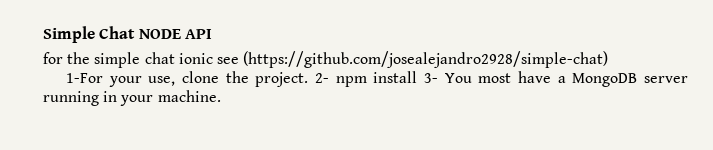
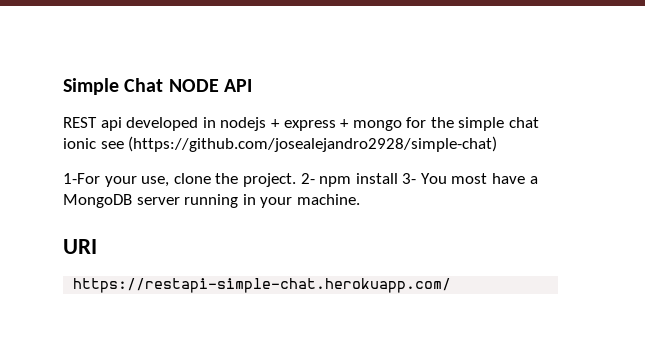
- for the simple chat ionic see (https://github.com/josealejandro2928/simple-chat)
+ REST api developed in nodejs + express + mongo for the simple chat ionic see (https://github.com/josealejandro2928/simple-chat)
+ URI
+ https://restapi-simple-chat.herokuapp.com/

